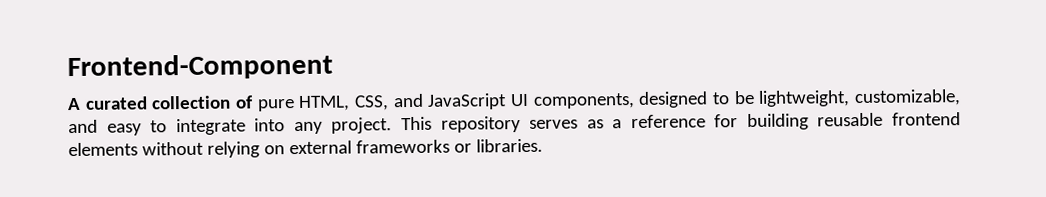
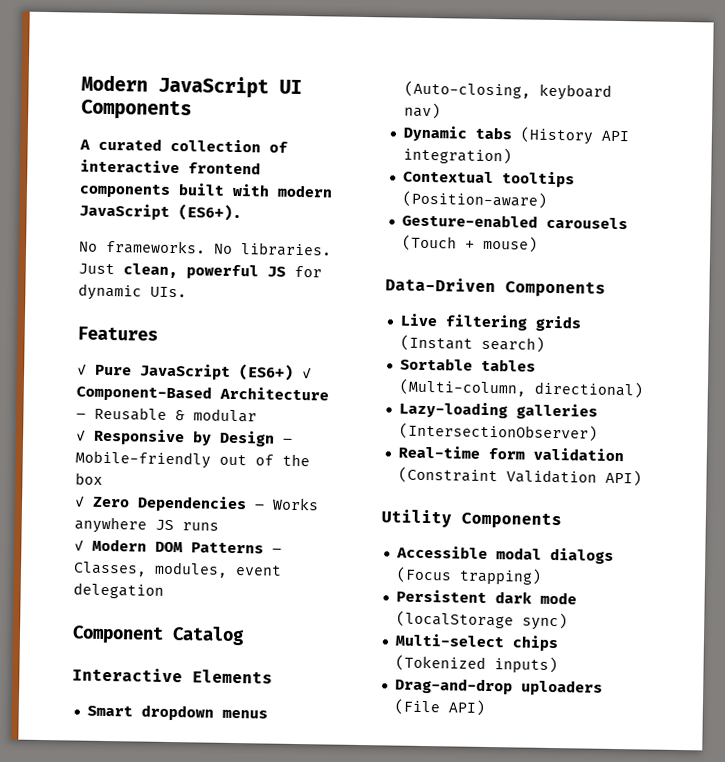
- Frontend-Component
+ Modern JavaScript UI Components
- A curated collection of pure HTML, CSS, and JavaScript UI components, designed to be lightweight, customizable, and easy to integrate into any project. This repository serves as a reference for building reusable frontend elements without relying on external frameworks or libraries.
+ A curated collection of interactive frontend components built with modern JavaScript (ES6+).
+ No frameworks. No libraries. Just clean, powerful JS for dynamic UIs.
+ Features
+ ✓ Pure JavaScript (ES6+) ✓ Component-Based Architecture – Reusable & modular
+ ✓ Responsive by Design – Mobile-friendly out of the box
+ ✓ Zero Dependencies – Works anywhere JS runs
+ ✓ Modern DOM Patterns – Classes, modules, event delegation
+ Component Catalog
+ Interactive Elements
+ Smart dropdown menus (Auto-closing, keyboard nav)
+ Dynamic tabs (History API integration)
+ Contextual tooltips (Position-aware)
+ Gesture-enabled carousels (Touch + mouse)
+ Data-Driven Components
+ Live filtering grids (Instant search)
+ Sortable tables (Multi-column, directional)
+ Lazy-loading galleries (IntersectionObserver)
+ Real-time form validation (Constraint Validation API)
+ Utility Components
+ Accessible modal dialogs (Focus trapping)
+ Persistent dark mode (localStorage sync)
+ Multi-select chips (Tokenized inputs)
+ Drag-and-drop uploaders (File API)

